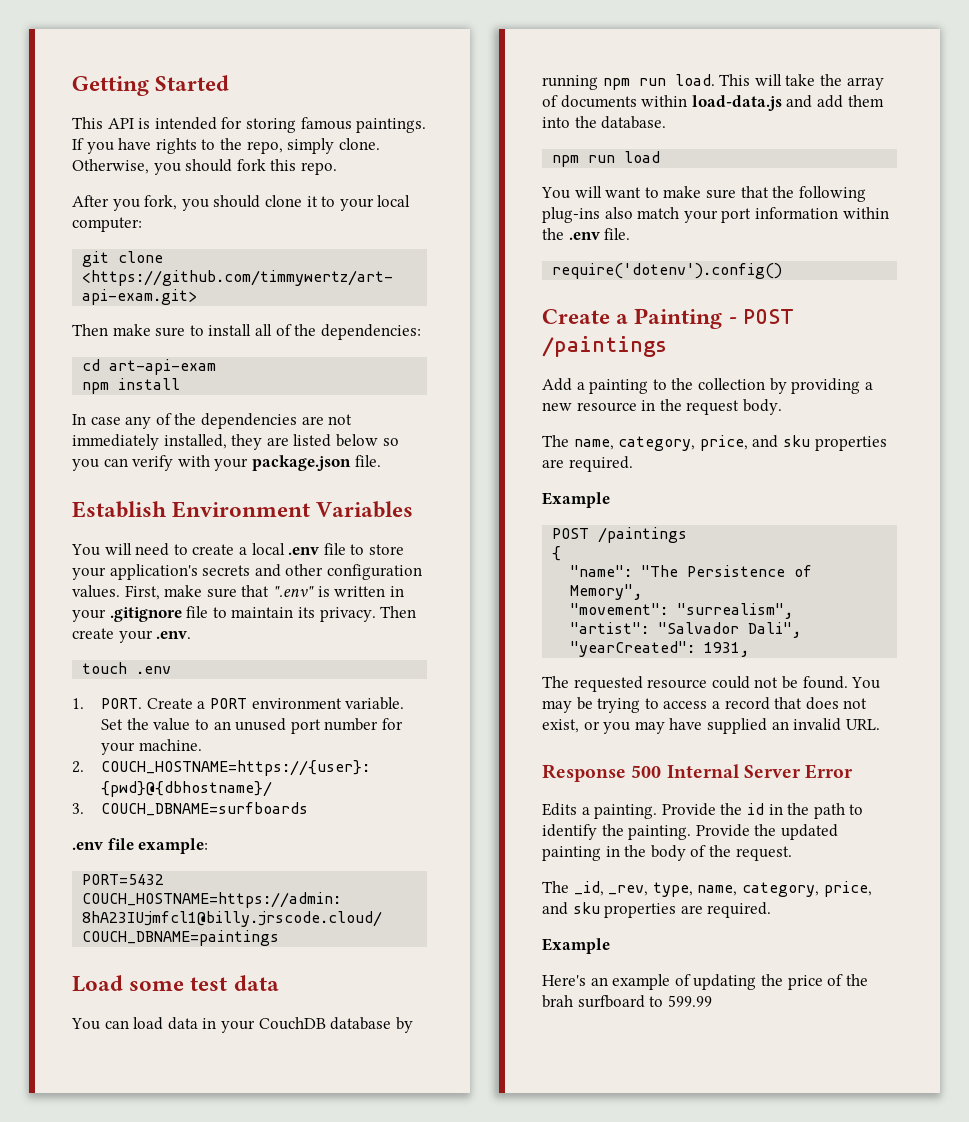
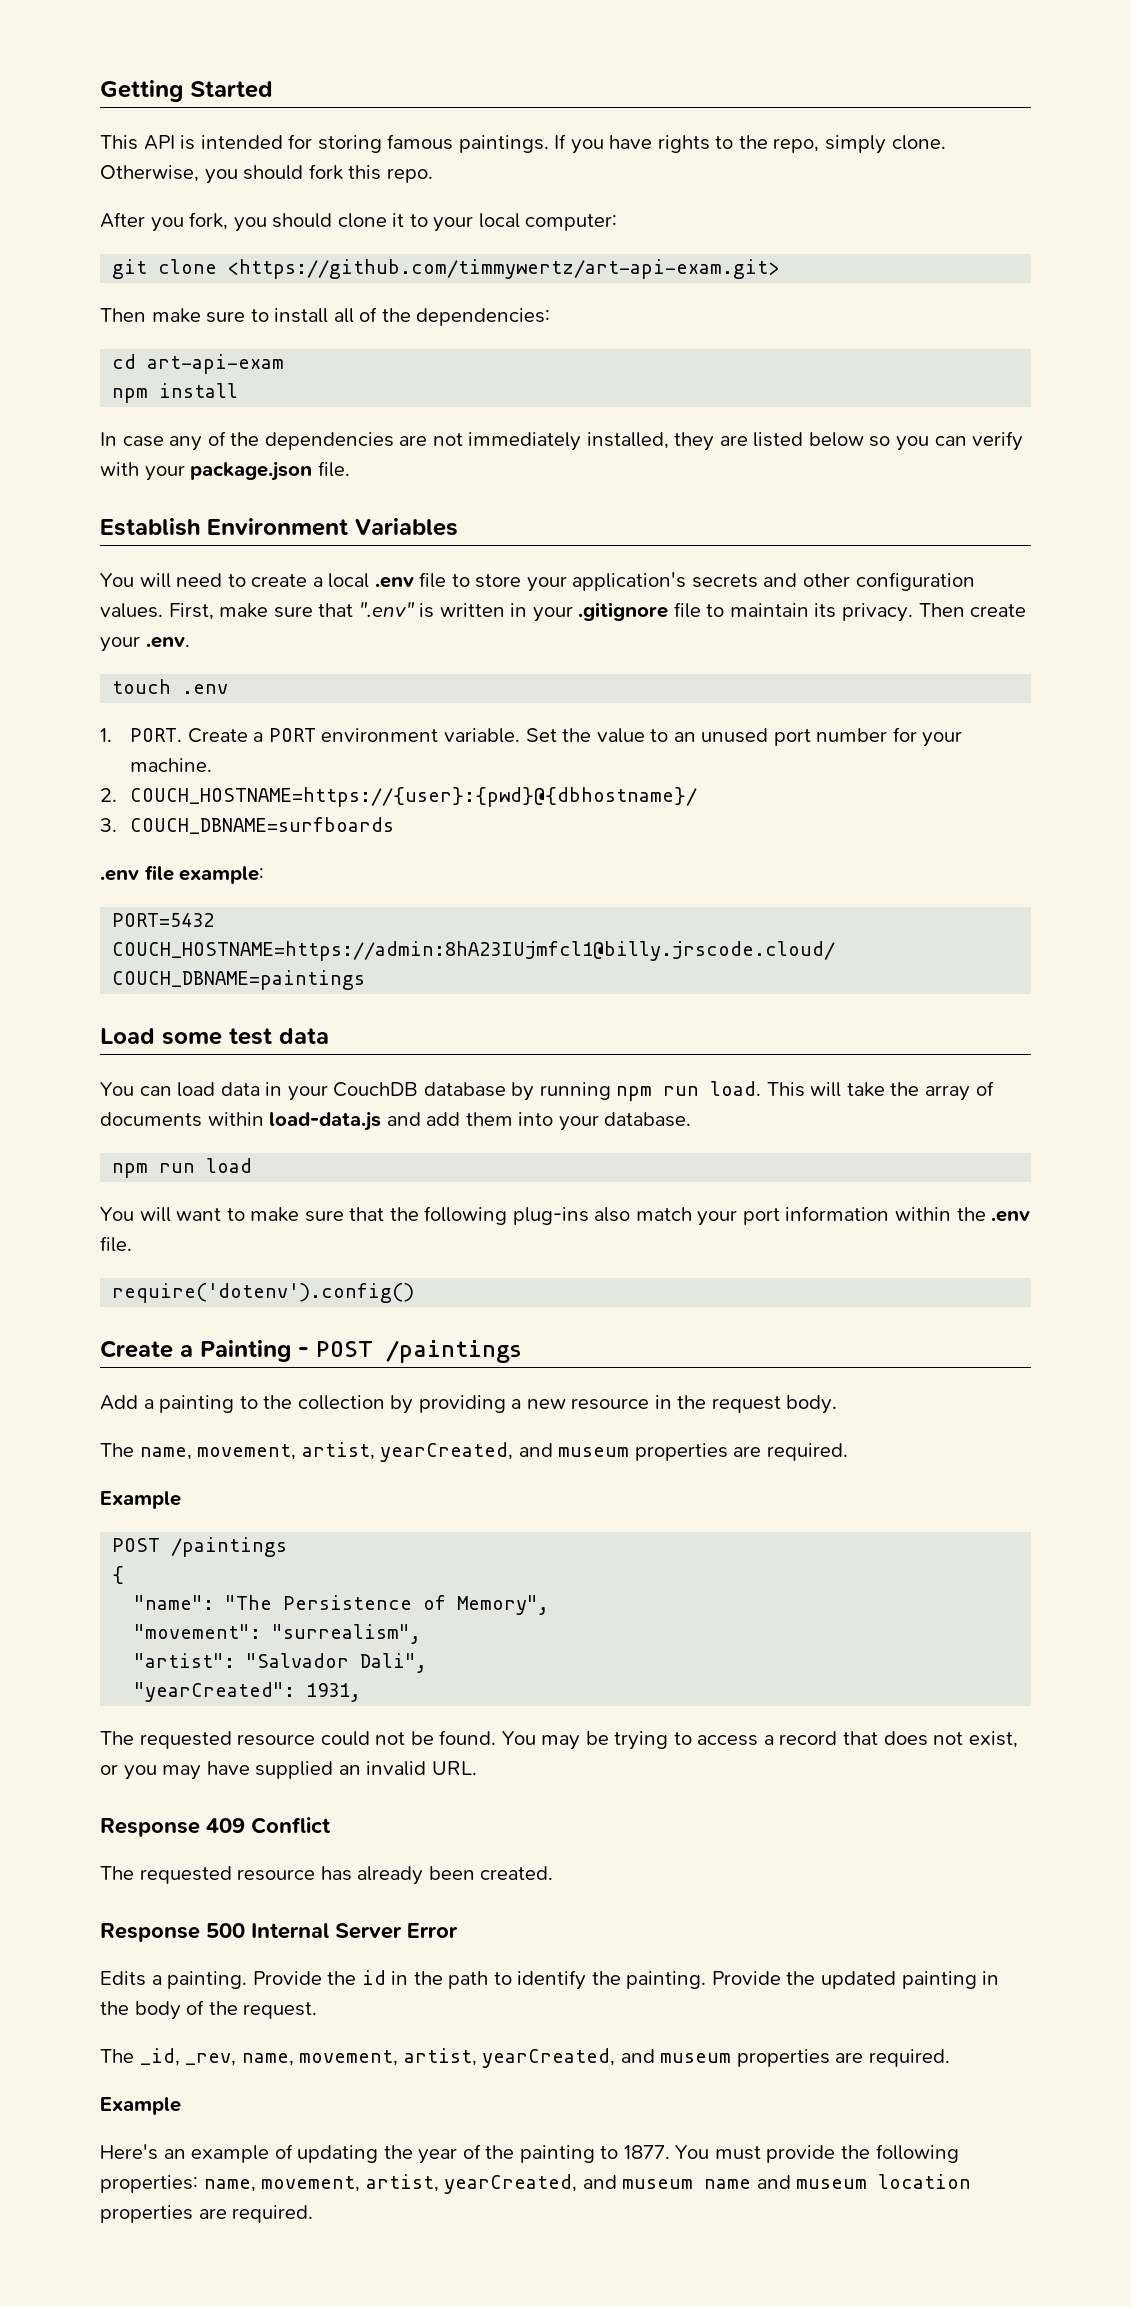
- This will take the array of documents within load-data.js and add them into the database.
+ This will take the array of documents within load-data.js and add them into your database.
- The name, category, price, and sku properties are required.
+ The name, movement, artist, yearCreated, and museum properties are required.
+ Response 409 Conflict
+ The requested resource has already been created.
- The _id, _rev, type, name, category, price, and sku properties are required.
+ The _id, _rev, name, movement, artist, yearCreated, and museum properties are required.
- Here's an example of updating the price of the brah surfboard to 599.99
+ Here's an example of updating the year of the painting to 1877. You must provide the following properties: name, movement, artist, yearCreated, and museum name and museum location properties are required.

